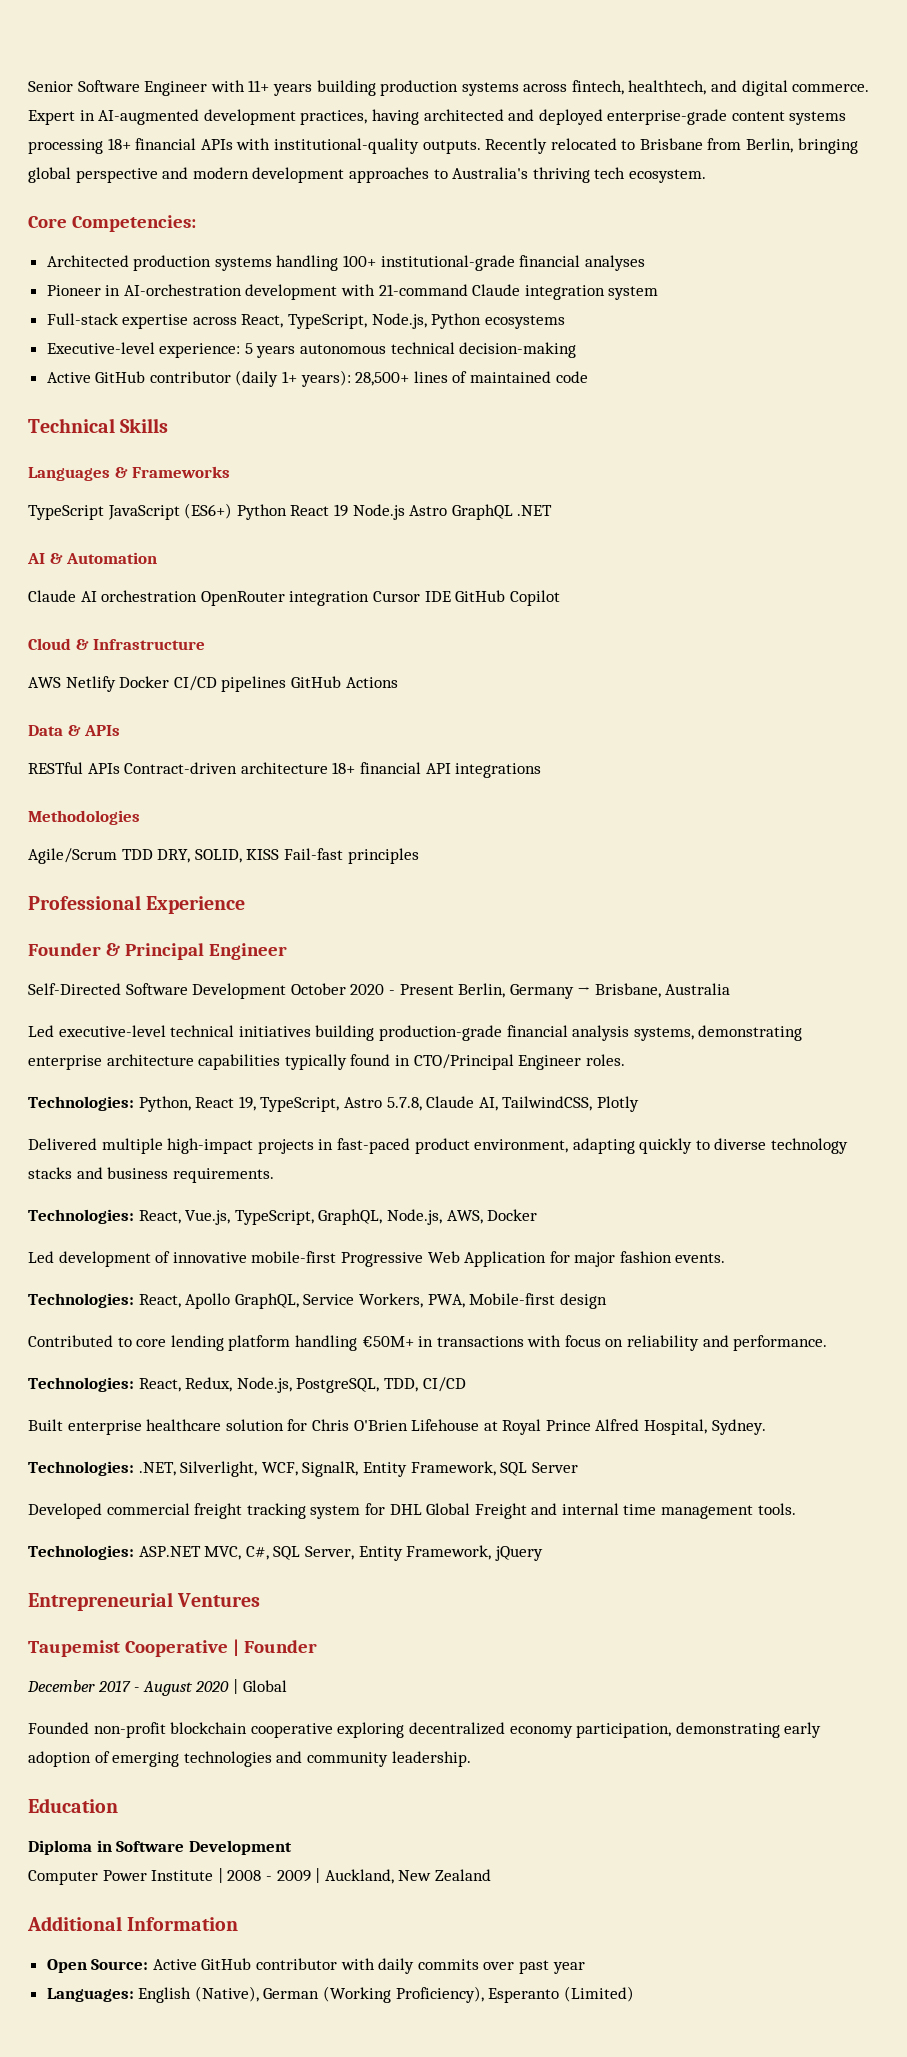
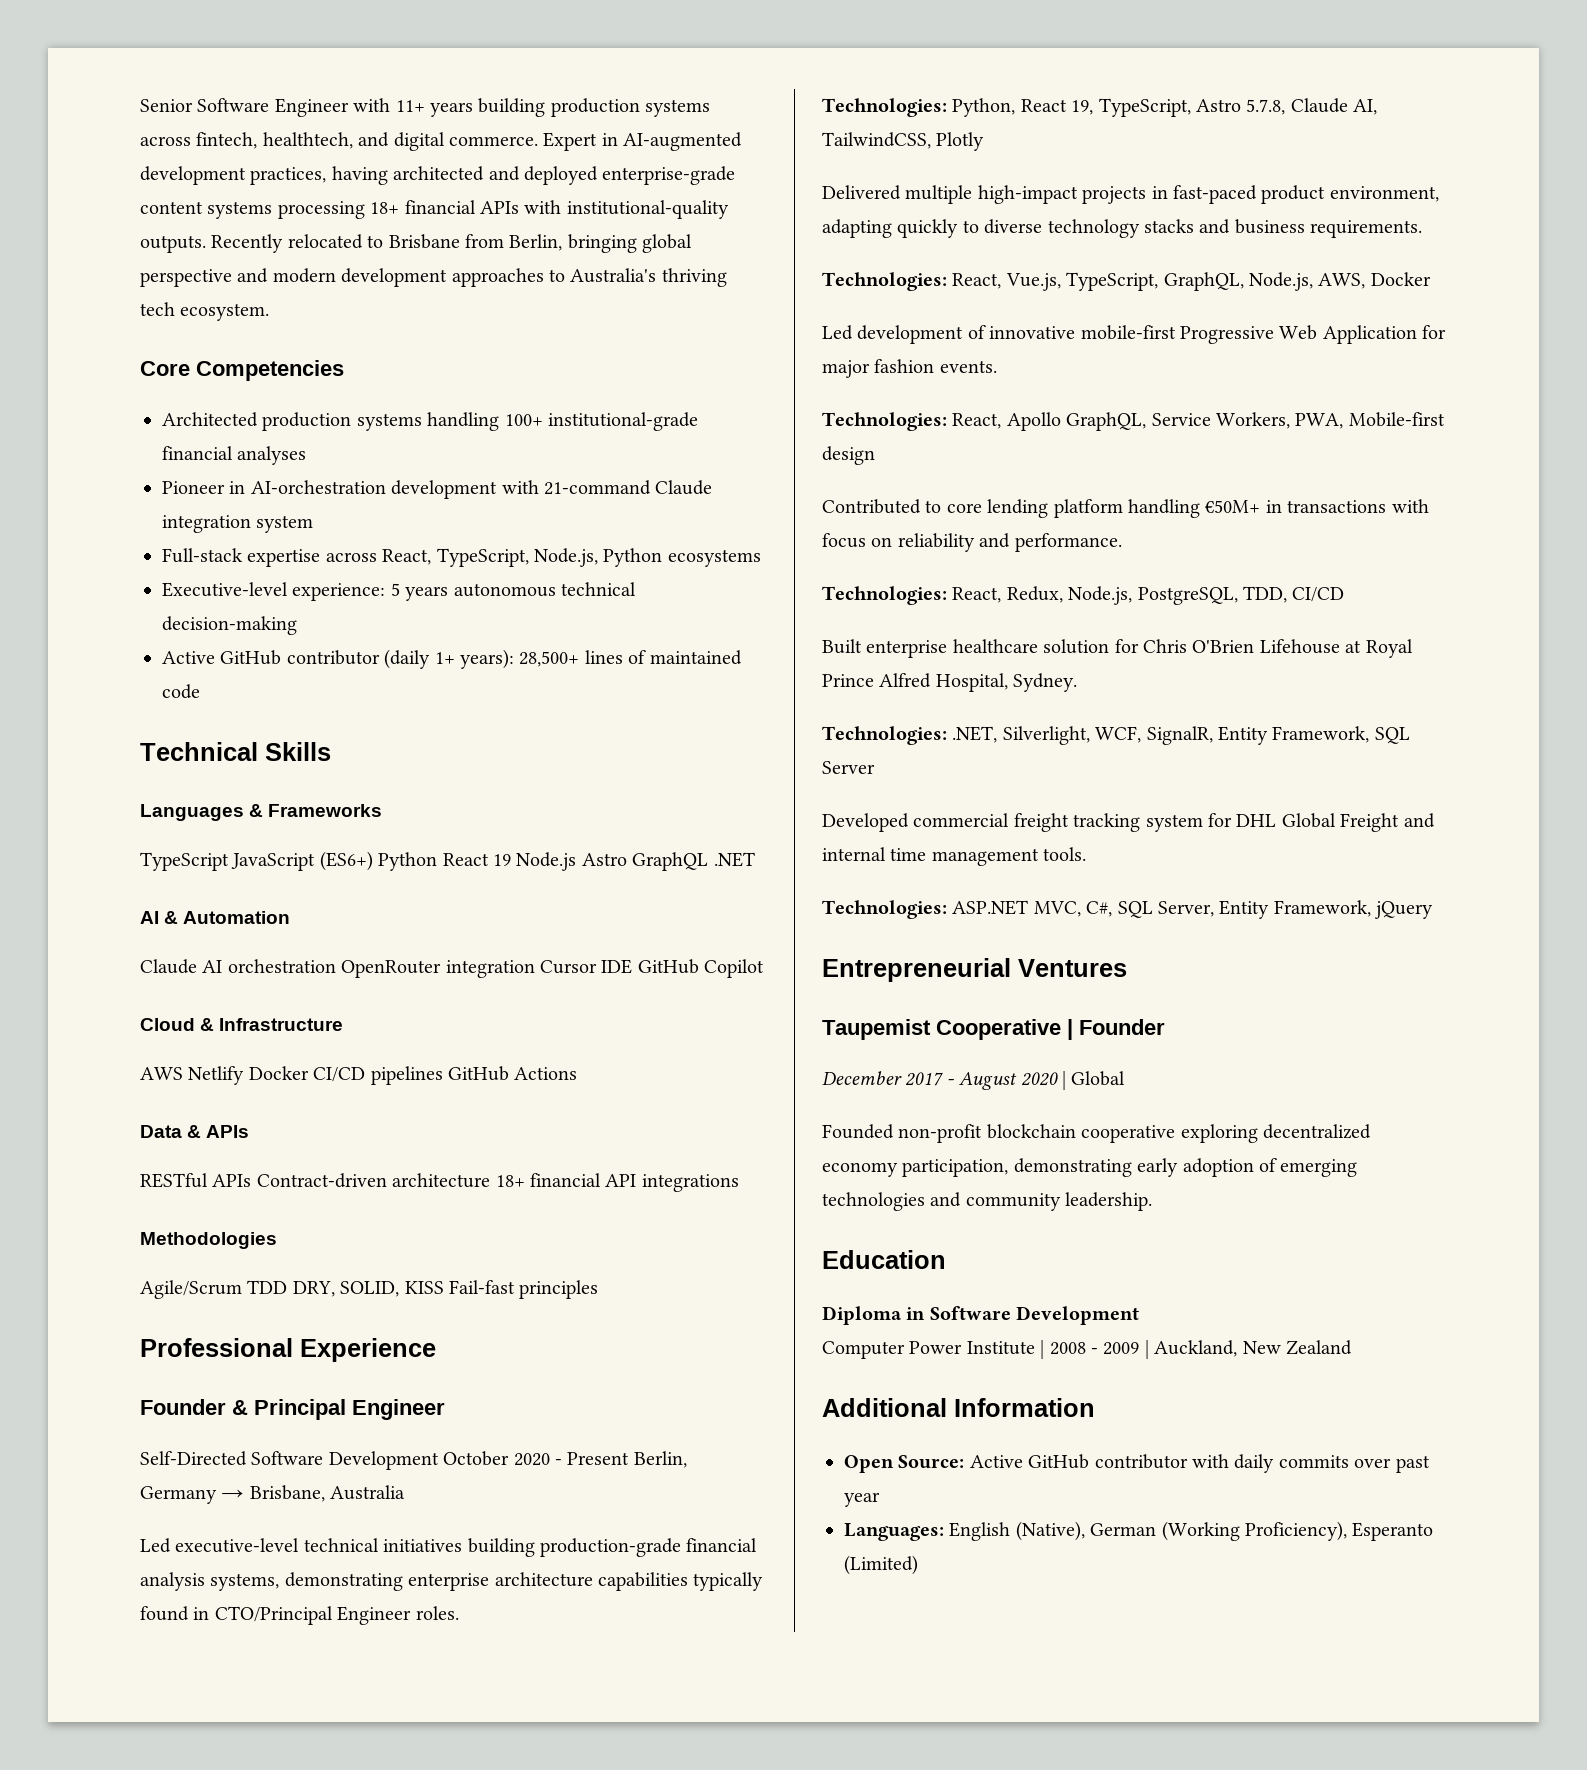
- Core Competencies:
+ Core Competencies

